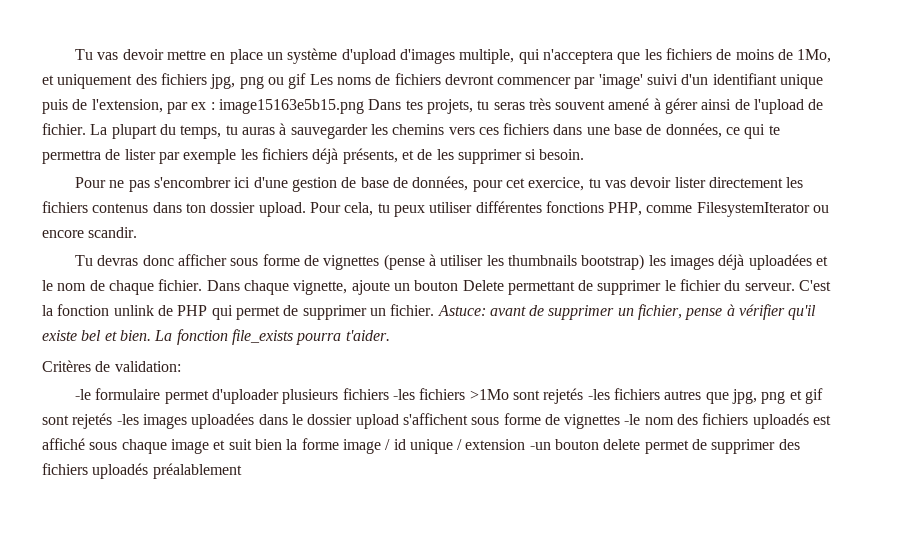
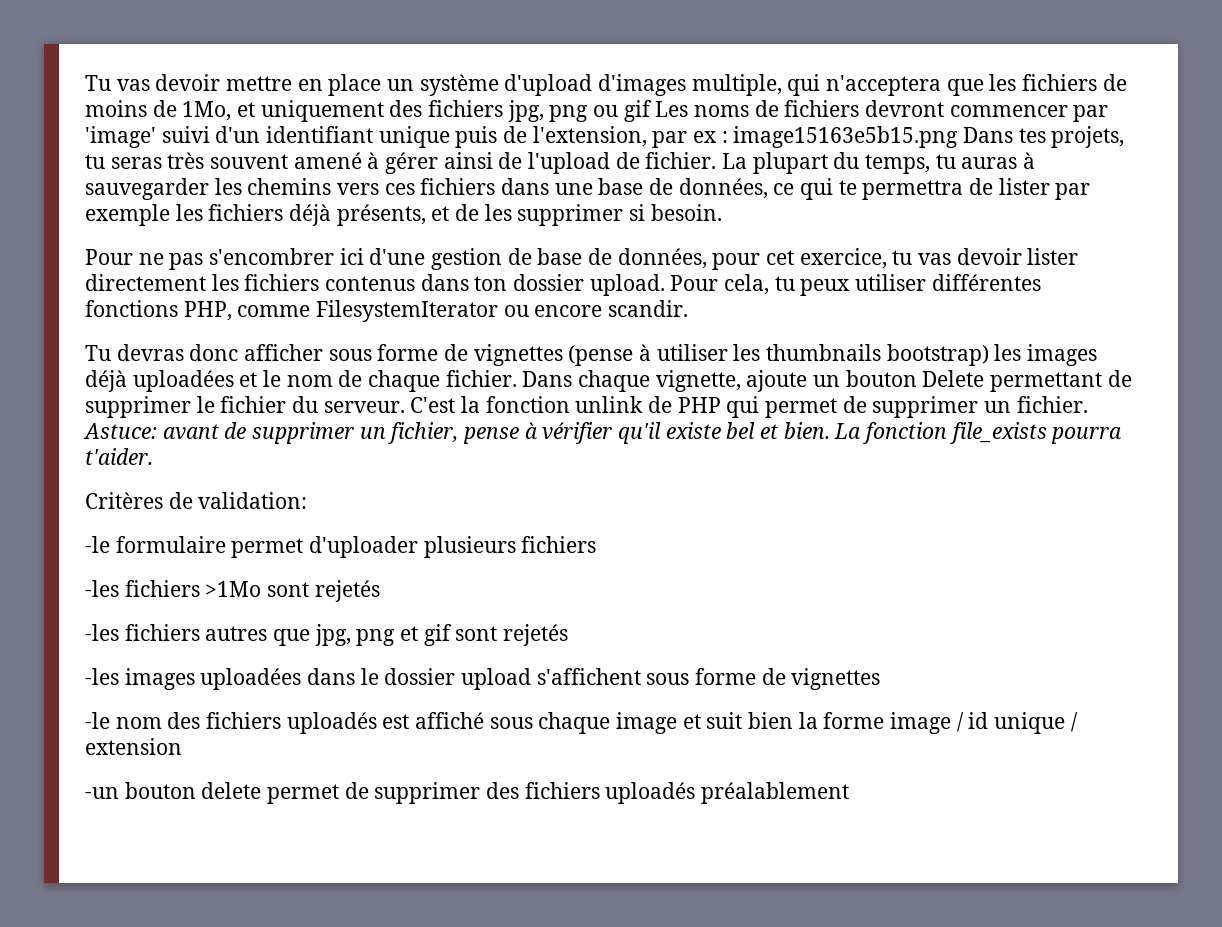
- -le formulaire permet d'uploader plusieurs fichiers -les fichiers >1Mo sont rejetés -les fichiers autres que jpg, png et gif sont rejetés -les images uploadées dans le dossier upload s'affichent sous forme de vignettes -le nom des fichiers uploadés est affiché sous chaque image et suit bien la forme image / id unique / extension -un bouton delete permet de supprimer des fichiers uploadés préalablement
+ -le formulaire permet d'uploader plusieurs fichiers
+ -les fichiers >1Mo sont rejetés
+ -les fichiers autres que jpg, png et gif sont rejetés
+ -les images uploadées dans le dossier upload s'affichent sous forme de vignettes
+ -le nom des fichiers uploadés est affiché sous chaque image et suit bien la forme image / id unique / extension
+ -un bouton delete permet de supprimer des fichiers uploadés préalablement

